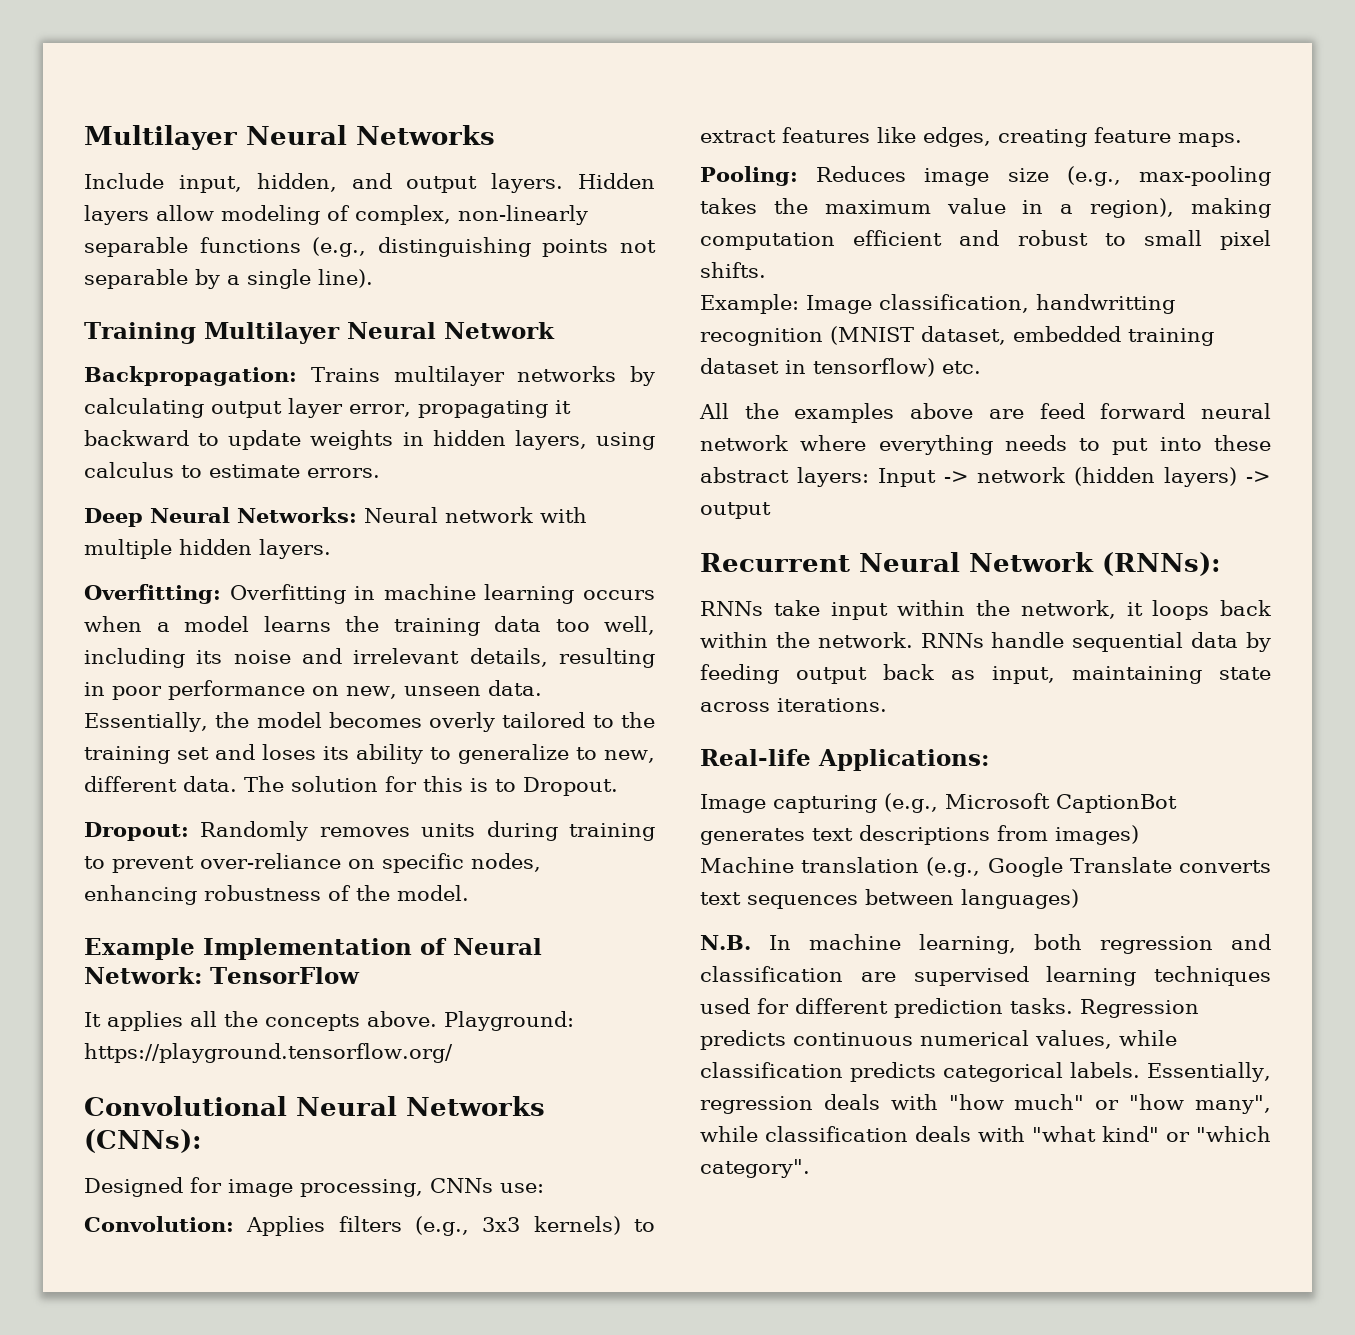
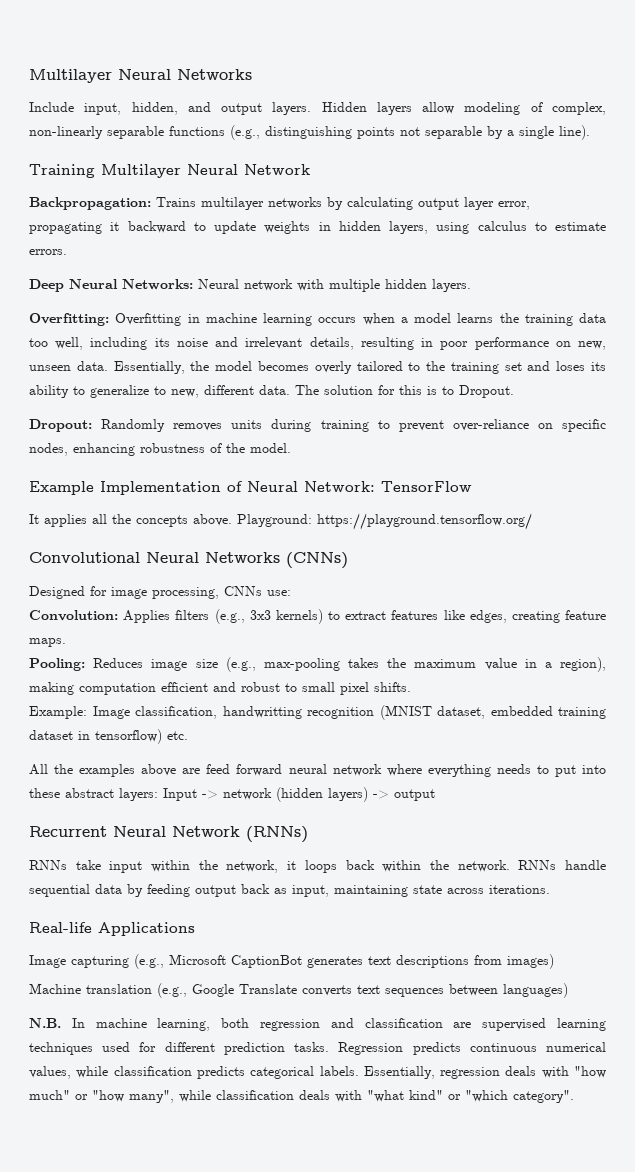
- Convolutional Neural Networks (CNNs):
+ Convolutional Neural Networks (CNNs)
- Recurrent Neural Network (RNNs):
+ Recurrent Neural Network (RNNs)
- Real-life Applications:
+ Real-life Applications

